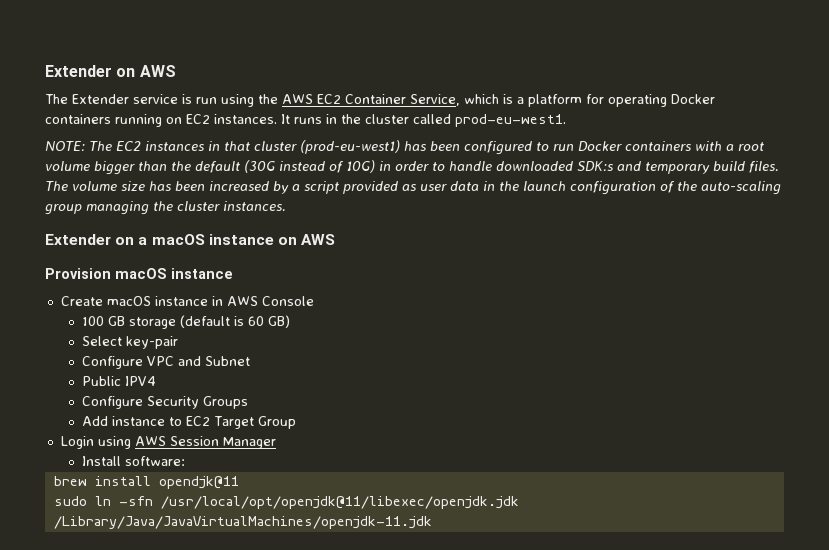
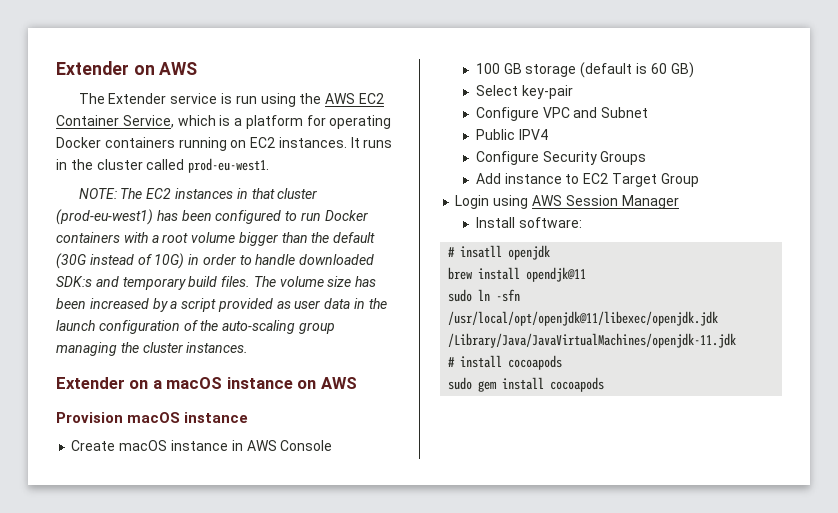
+ # insatll openjdk
+ # install cocoapods
+ sudo gem install cocoapods

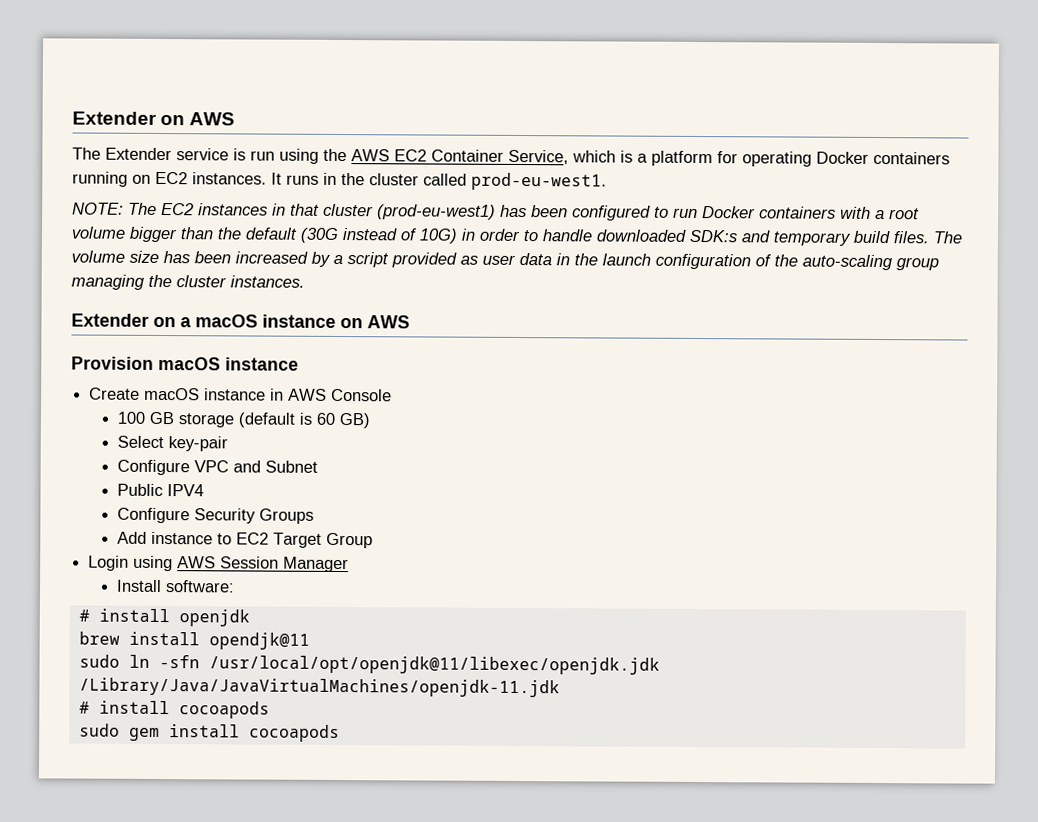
- # insatll openjdk
+ # install openjdk

